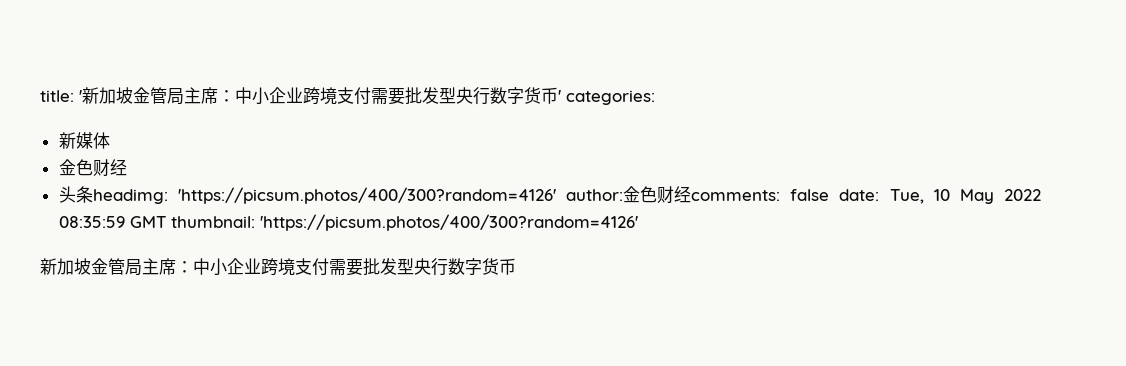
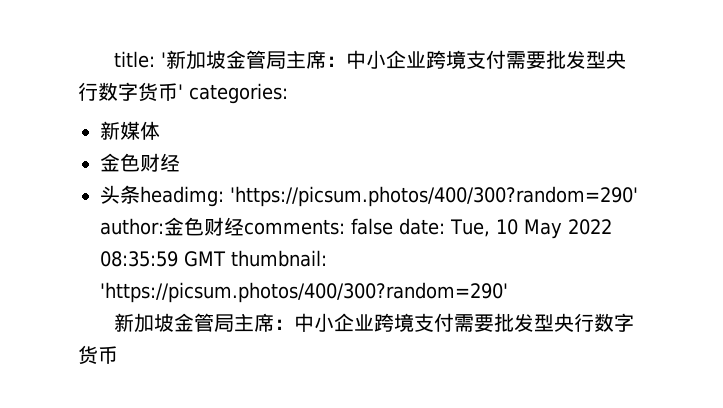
- 头条headimg: 'https://picsum.photos/400/300?random=4126' author:金色财经comments: false date: Tue, 10 May 2022 08:35:59 GMT thumbnail: 'https://picsum.photos/400/300?random=4126'
+ 头条headimg: 'https://picsum.photos/400/300?random=290' author:金色财经comments: false date: Tue, 10 May 2022 08:35:59 GMT thumbnail: 'https://picsum.photos/400/300?random=290'

